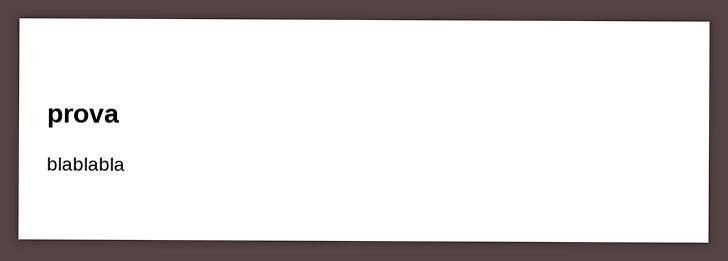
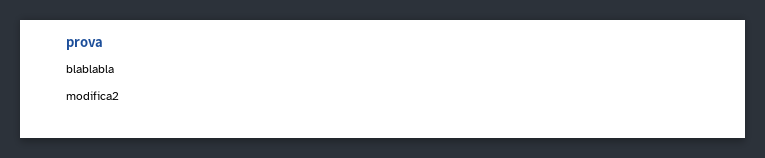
+ modifica2

